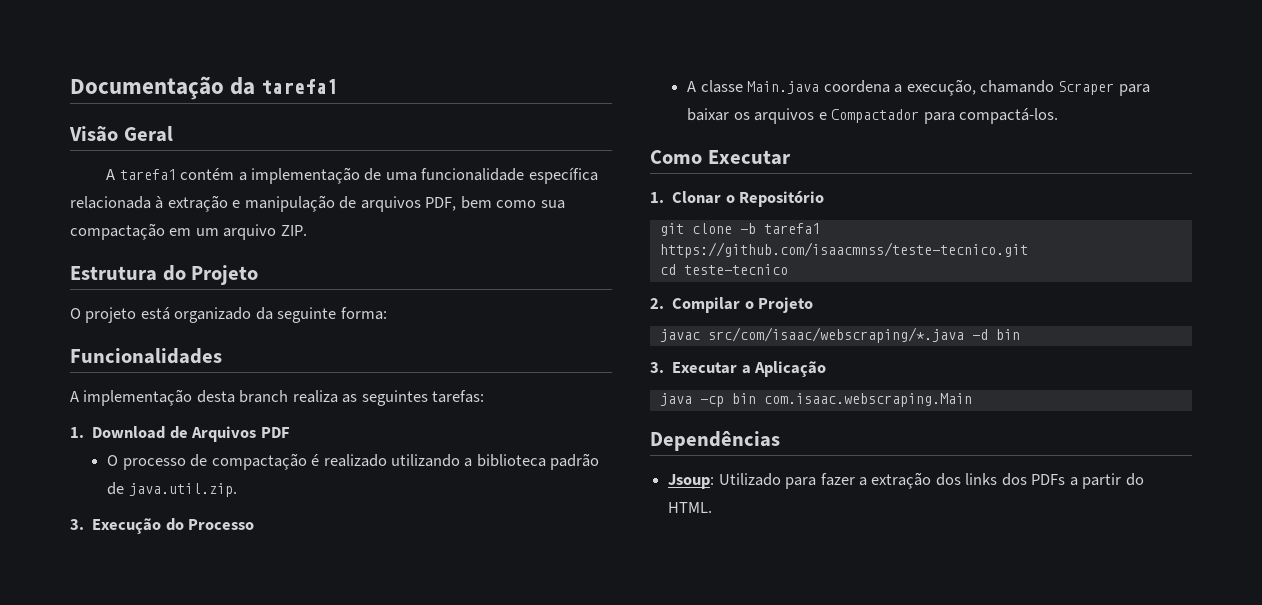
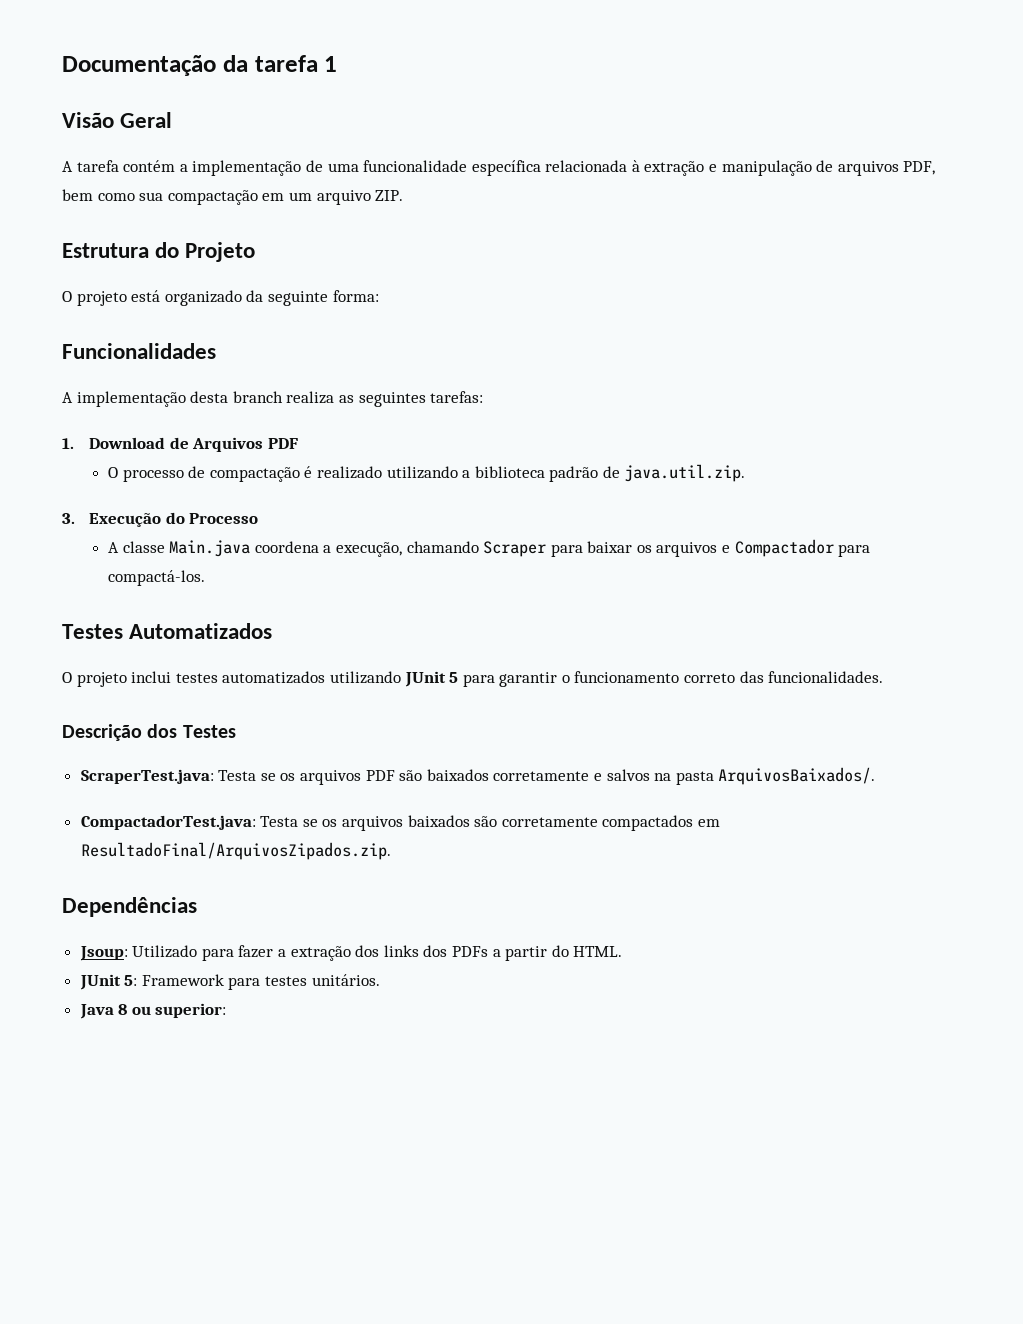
- Documentação da tarefa1
+ Documentação da tarefa 1
- A tarefa1 contém a implementação de uma funcionalidade específica relacionada à extração e manipulação de arquivos PDF, bem como sua compactação em um arquivo ZIP.
+ A tarefa contém a implementação de uma funcionalidade específica relacionada à extração e manipulação de arquivos PDF, bem como sua compactação em um arquivo ZIP.
- Como Executar
- 1. Clonar o Repositório
- git clone -b tarefa1 https://github.com/isaacmnss/teste-tecnico.git
- cd teste-tecnico
- 2. Compilar o Projeto
- javac src/com/isaac/webscraping/*.java -d bin
- 3. Executar a Aplicação
- java -cp bin com.isaac.webscraping.Main
+ Testes Automatizados
+ O projeto inclui testes automatizados utilizando JUnit 5 para garantir o funcionamento correto das funcionalidades.
+ Descrição dos Testes
+ ScraperTest.java: Testa se os arquivos PDF são baixados corretamente e salvos na pasta ArquivosBaixados/.
+ CompactadorTest.java: Testa se os arquivos baixados são corretamente compactados em ResultadoFinal/ArquivosZipados.zip.
+ JUnit 5: Framework para testes unitários.
+ Java 8 ou superior:

